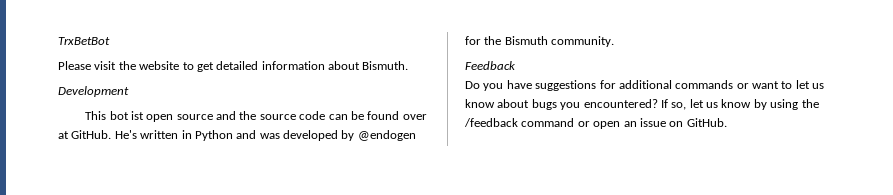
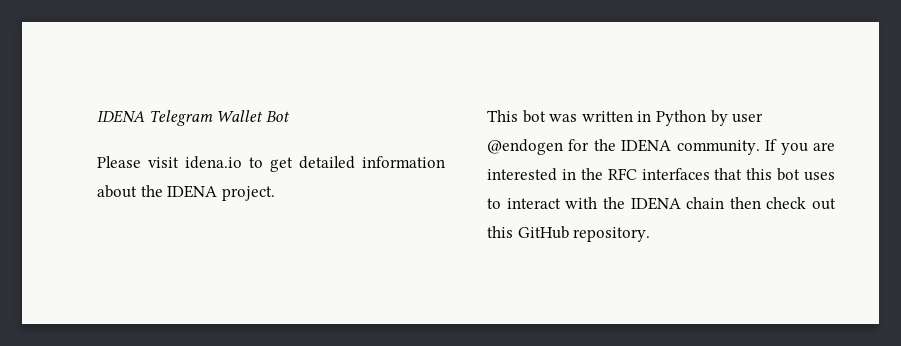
- TrxBetBot
+ IDENA Telegram Wallet Bot
- Please visit the website to get detailed information about Bismuth.
- Development
+ Please visit idena.io to get detailed information about the IDENA project.
- This bot ist open source and the source code can be found over at GitHub. He's written in Python and was developed by @endogen for the Bismuth community.
- Feedback
- Do you have suggestions for additional commands or want to let us know about bugs you encountered? If so, let us know by using the /feedback command or open an issue on GitHub.
+ This bot was written in Python by user @endogen for the IDENA community. If you are interested in the RFC interfaces that this bot uses to interact with the IDENA chain then check out this GitHub repository.

